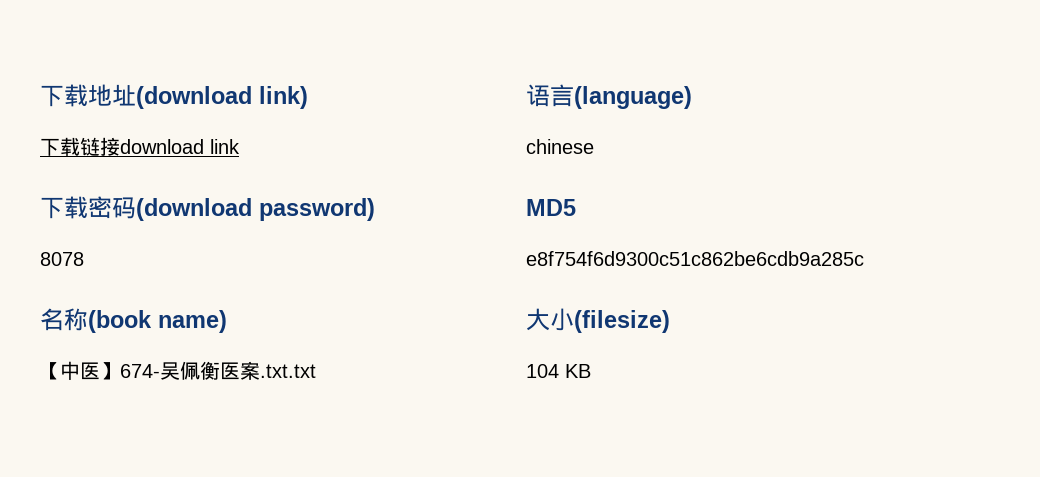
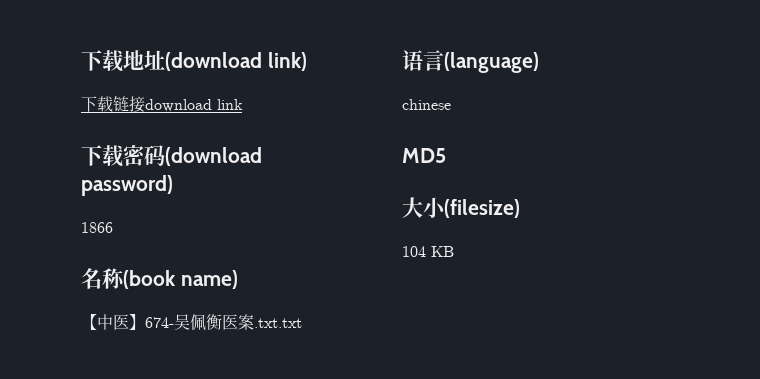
- 8078
+ 1866
- e8f754f6d9300c51c862be6cdb9a285c

